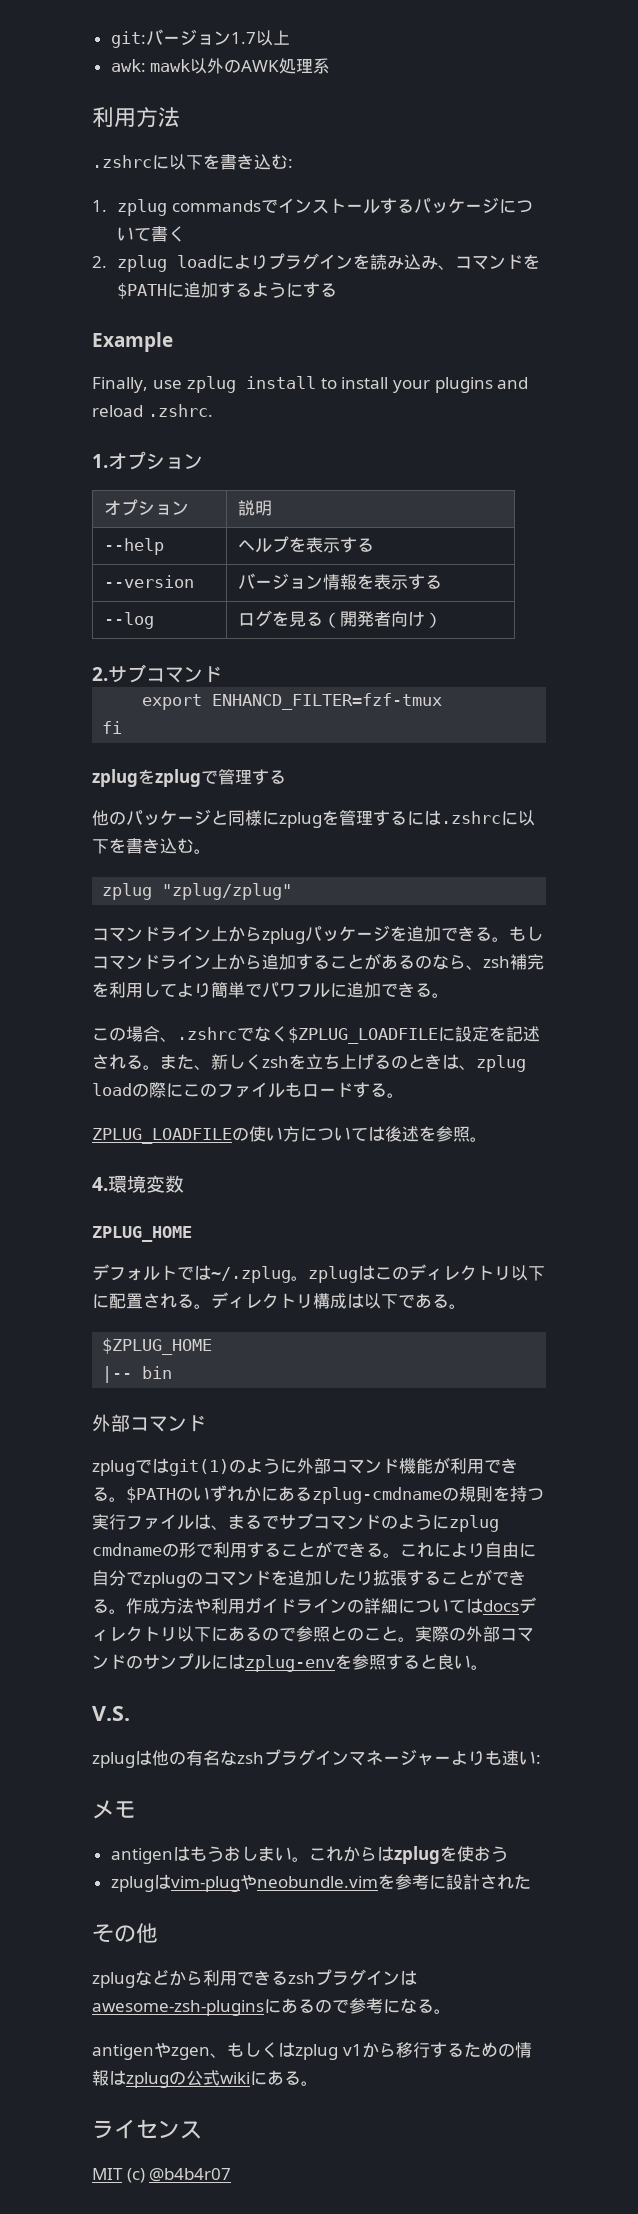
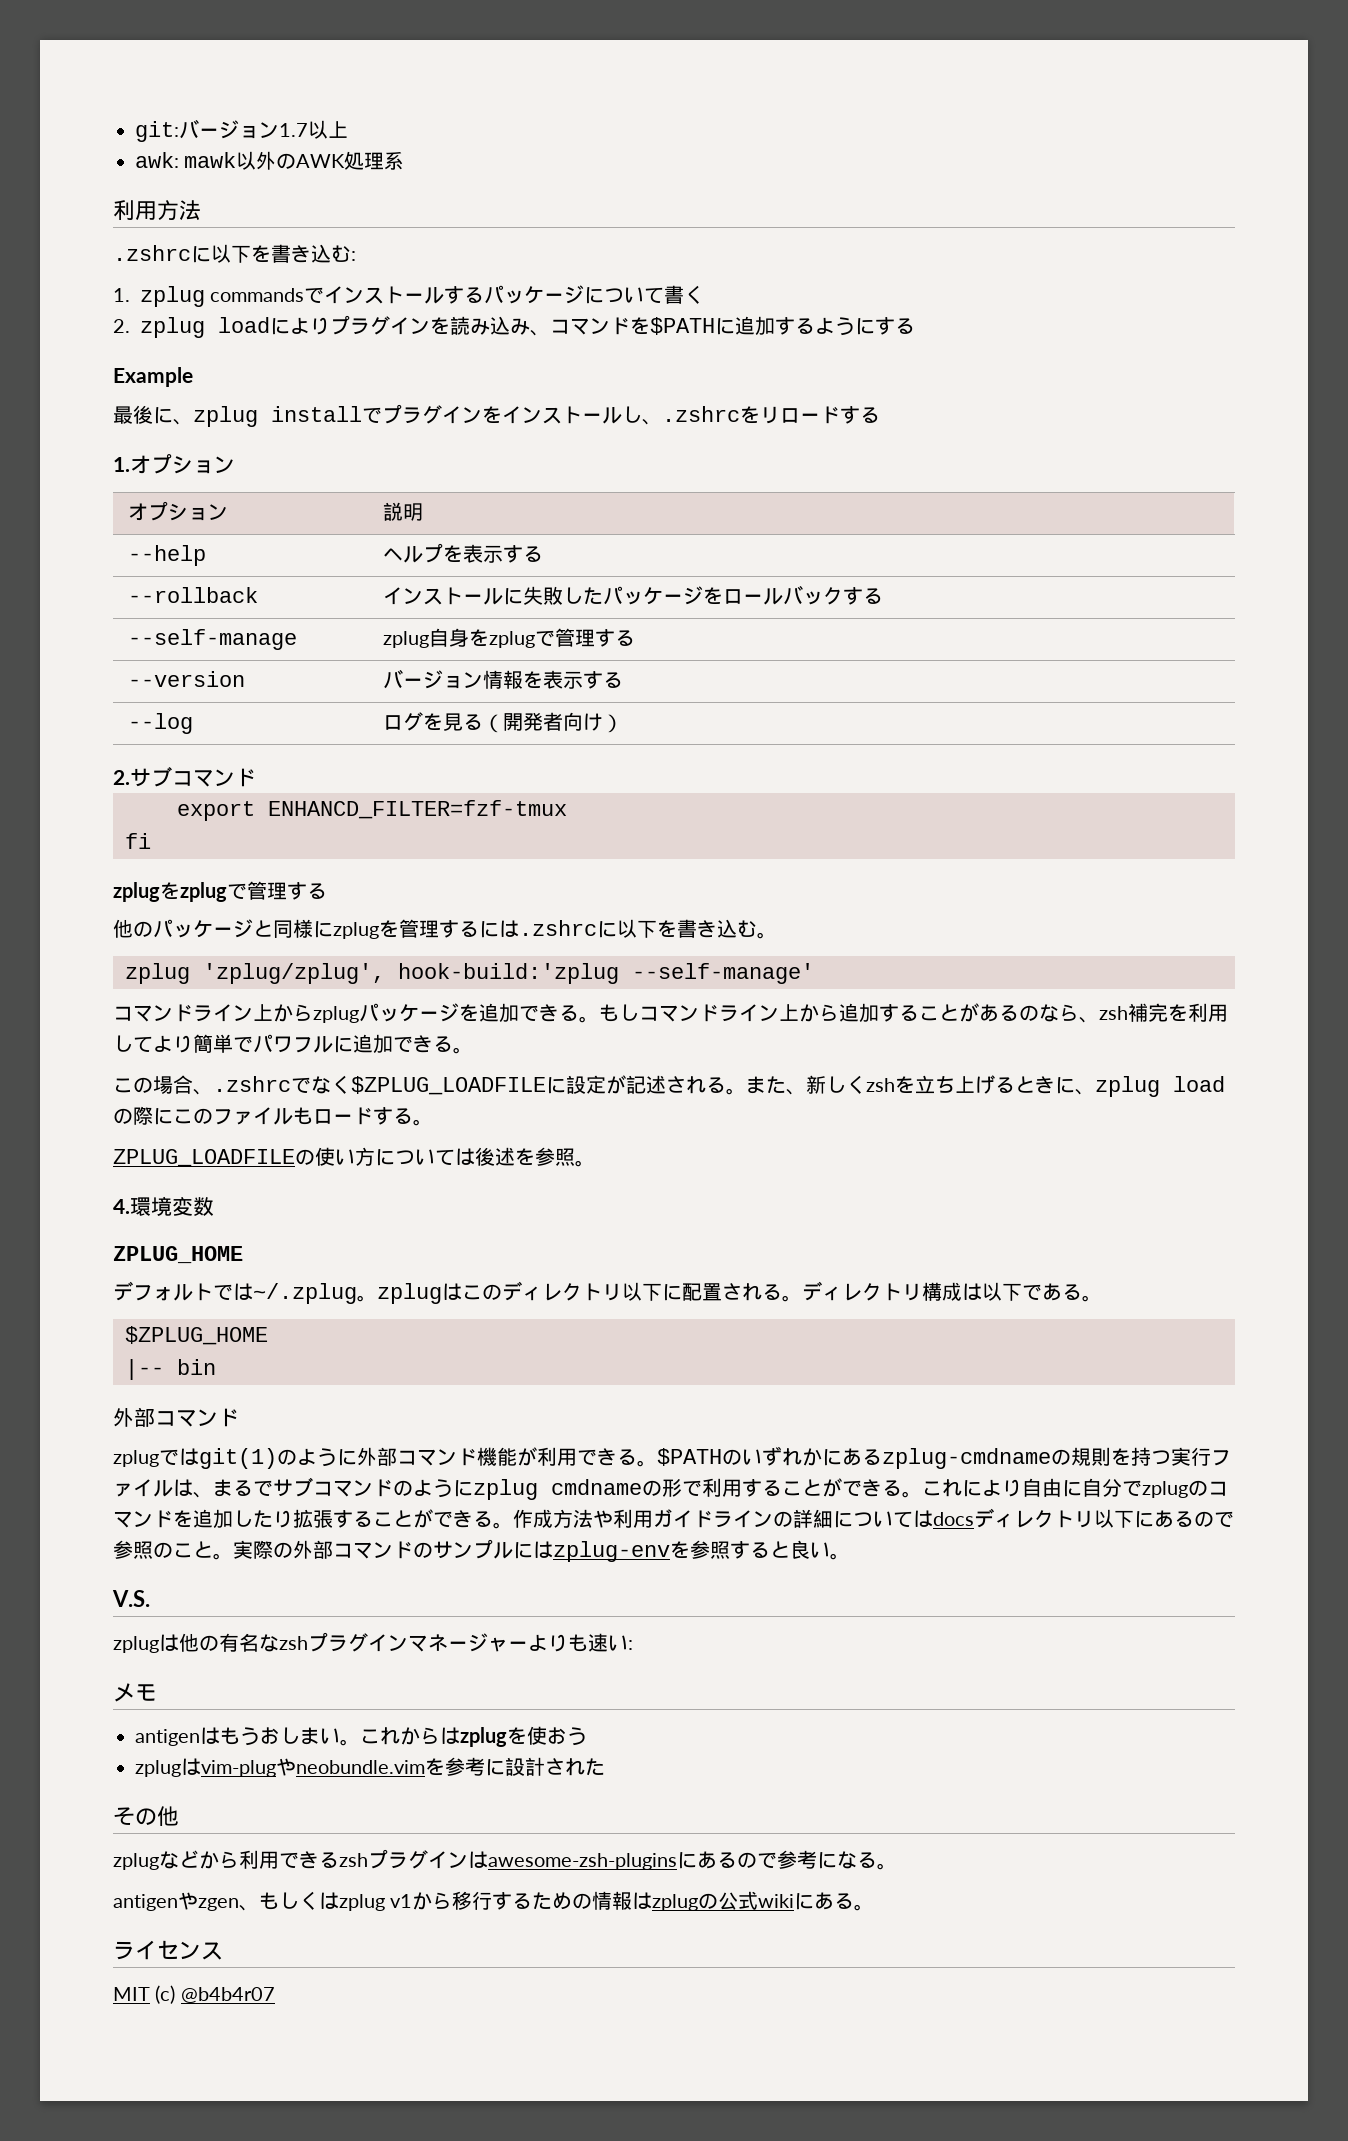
- Finally, use zplug install to install your plugins and reload .zshrc.
+ 最後に、zplug installでプラグインをインストールし、.zshrcをリロードする
+ --rollback | インストールに失敗したパッケージをロールバックする
+ --self-manage | zplug自身をzplugで管理する
- zplug "zplug/zplug"
+ zplug 'zplug/zplug', hook-build:'zplug --self-manage'
- この場合、.zshrcでなく$ZPLUG_LOADFILEに設定を記述される。
+ この場合、.zshrcでなく$ZPLUG_LOADFILEに設定が記述される。
- また、新しくzshを立ち上げるのときは、zplug loadの際にこのファイルもロードする。
+ また、新しくzshを立ち上げるときに、zplug loadの際にこのファイルもロードする。
- 作成方法や利用ガイドラインの詳細についてはdocsディレクトリ以下にあるので参照とのこと。
+ 作成方法や利用ガイドラインの詳細についてはdocsディレクトリ以下にあるので参照のこと。

